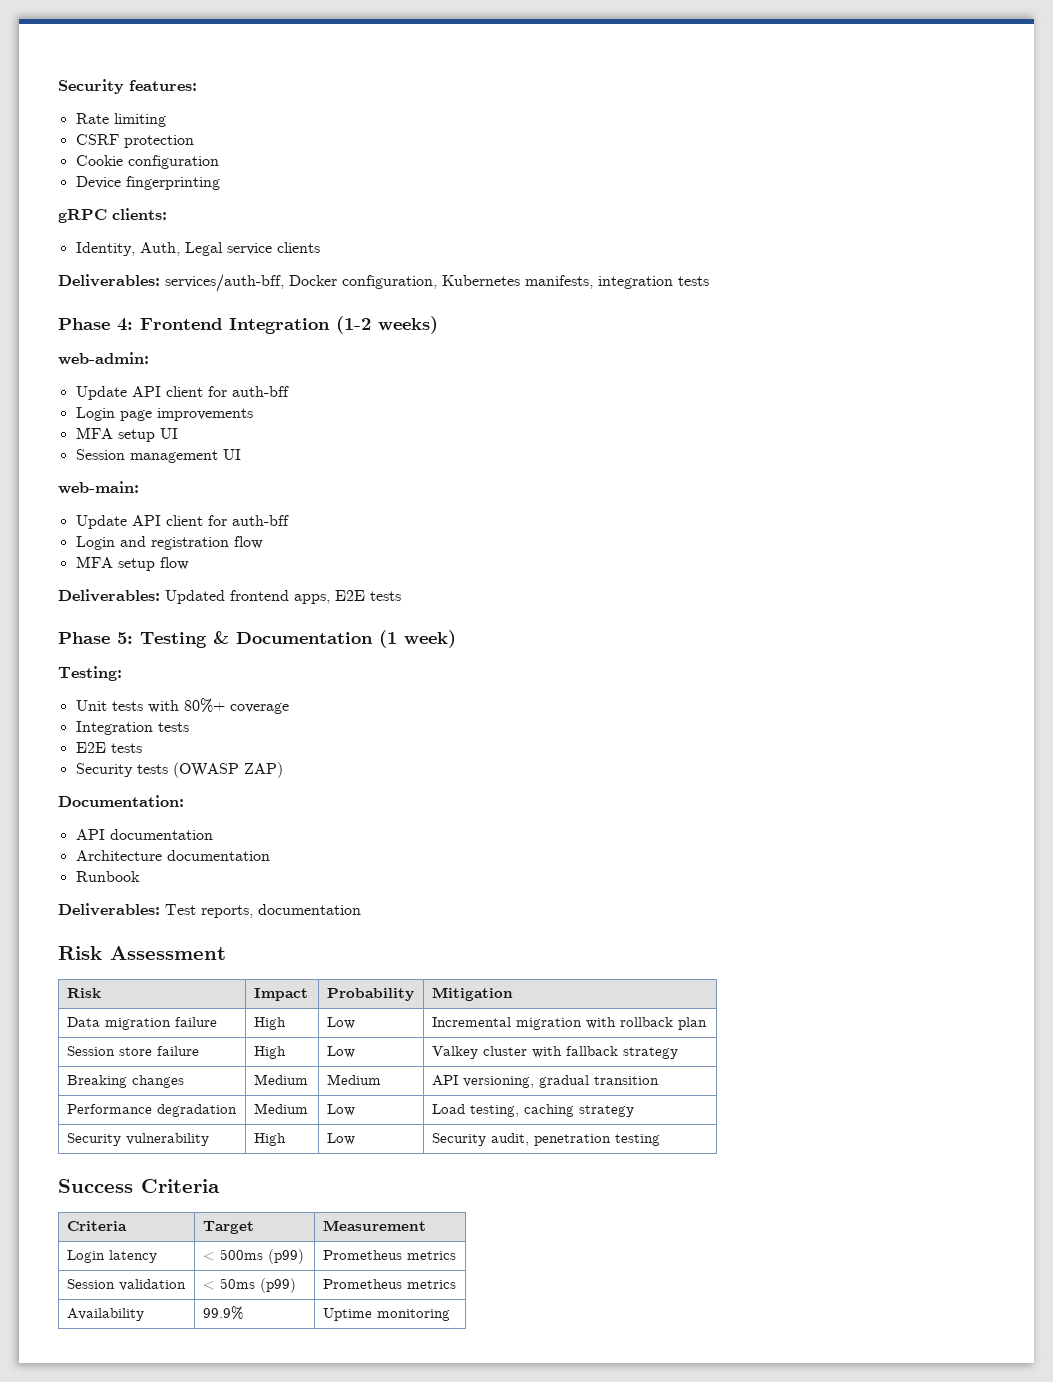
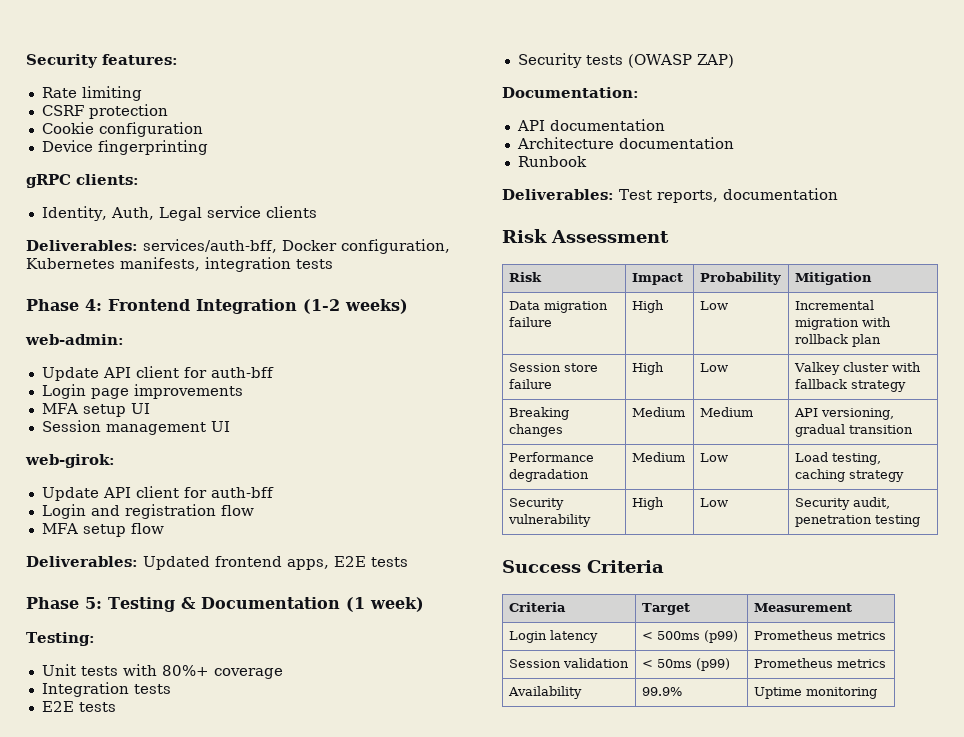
- web-main:
+ web-girok:

